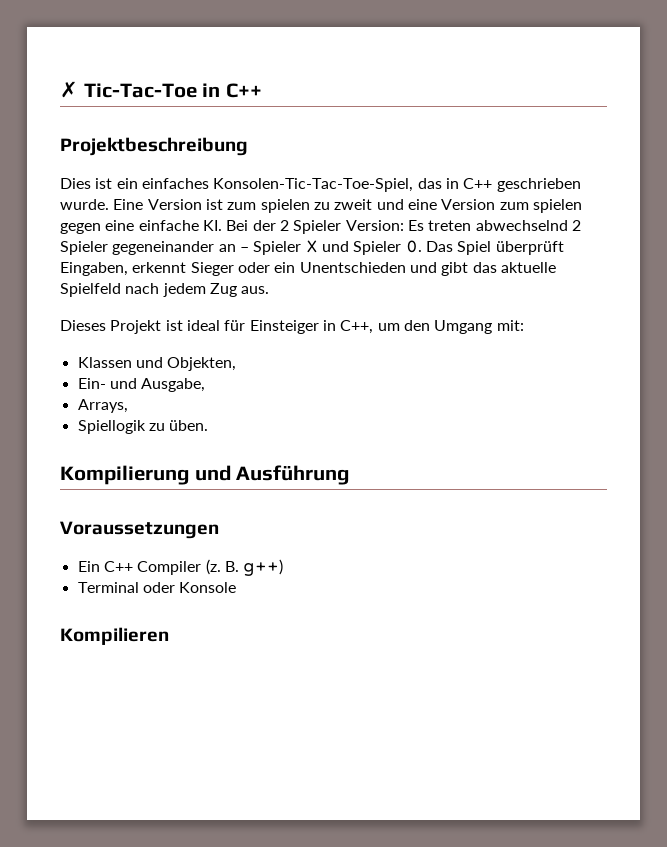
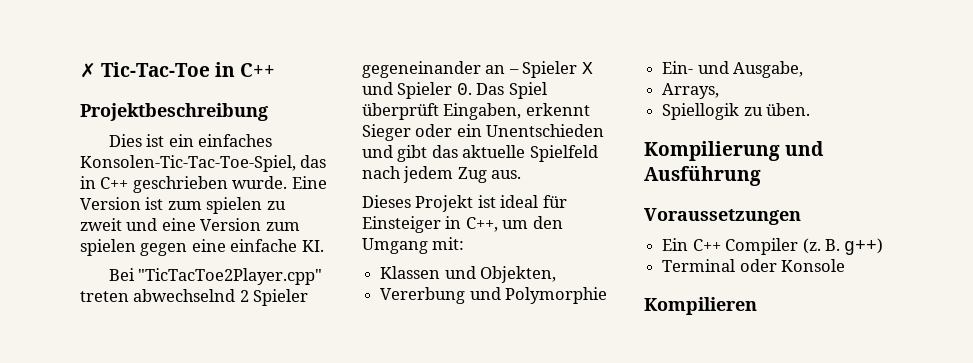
- Eine Version ist zum spielen zu zweit und eine Version zum spielen gegen eine einfache KI. Bei der 2 Spieler Version: Es treten abwechselnd 2 Spieler gegeneinander an – Spieler X und Spieler 0. Das Spiel überprüft Eingaben, erkennt Sieger oder ein Unentschieden und gibt das aktuelle Spielfeld nach jedem Zug aus.
+ Eine Version ist zum spielen zu zweit und eine Version zum spielen gegen eine einfache KI.
+ Bei "TicTacToe2Player.cpp" treten abwechselnd 2 Spieler gegeneinander an – Spieler X und Spieler 0. Das Spiel überprüft Eingaben, erkennt Sieger oder ein Unentschieden und gibt das aktuelle Spielfeld nach jedem Zug aus.
+ Vererbung und Polymorphie

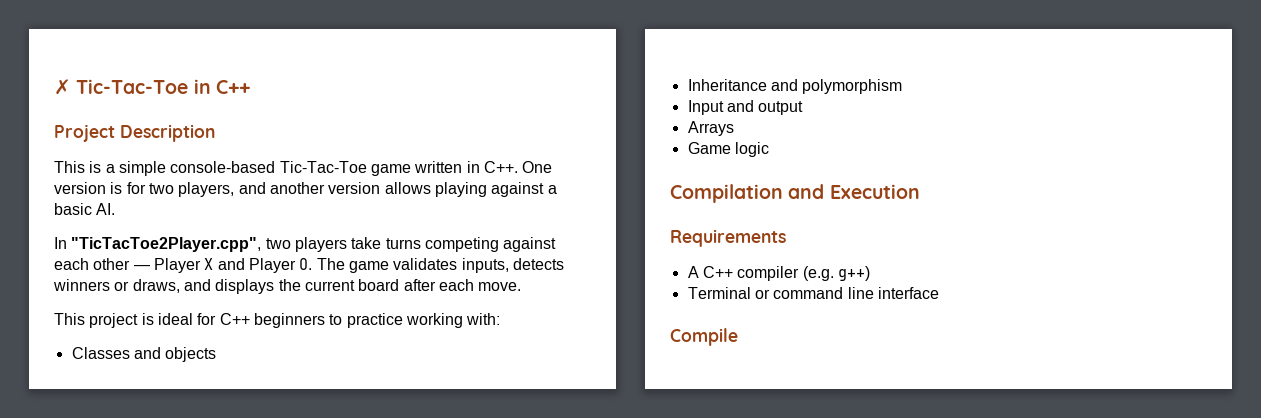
- Projektbeschreibung
- Dies ist ein einfaches Konsolen-Tic-Tac-Toe-Spiel, das in C++ geschrieben wurde. Eine Version ist zum spielen zu zweit und eine Version zum spielen gegen eine einfache KI.
- Bei "TicTacToe2Player.cpp" treten abwechselnd 2 Spieler gegeneinander an – Spieler X und Spieler 0. Das Spiel überprüft Eingaben, erkennt Sieger oder ein Unentschieden und gibt das aktuelle Spielfeld nach jedem Zug aus.
- Dieses Projekt ist ideal für Einsteiger in C++, um den Umgang mit:
- Klassen und Objekten,
- Vererbung und Polymorphie
- Ein- und Ausgabe,
- Arrays,
- Spiellogik zu üben.
- Kompilierung und Ausführung
- Voraussetzungen
- Ein C++ Compiler (z. B. g++)
- Terminal oder Konsole
- Kompilieren
+ Project Description
+ This is a simple console-based Tic-Tac-Toe game written in C++. One version is for two players, and another version allows playing against a basic AI.
+ In "TicTacToe2Player.cpp", two players take turns competing against each other — Player X and Player O. The game validates inputs, detects winners or draws, and displays the current board after each move.
+ This project is ideal for C++ beginners to practice working with:
+ Classes and objects
+ Inheritance and polymorphism
+ Input and output
+ Arrays
+ Game logic
+ Compilation and Execution
+ Requirements
+ A C++ compiler (e.g. g++)
+ Terminal or command line interface
+ Compile

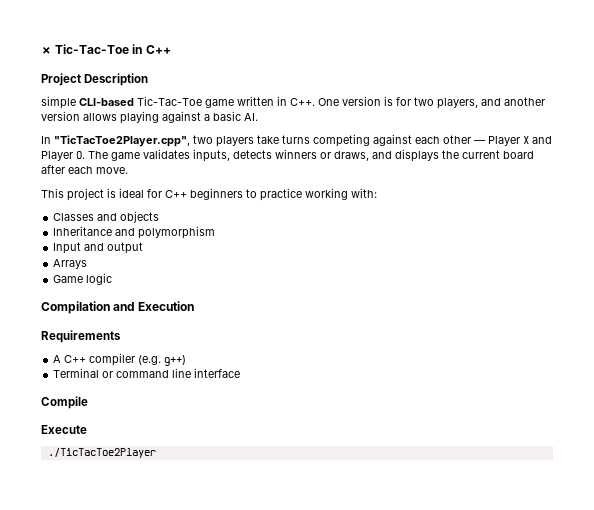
- This is a simple console-based Tic-Tac-Toe game written in C++. One version is for two players, and another version allows playing against a basic AI.
+ simple CLI-based Tic-Tac-Toe game written in C++. One version is for two players, and another version allows playing against a basic AI.
+ Execute
+ ./TicTacToe2Player

